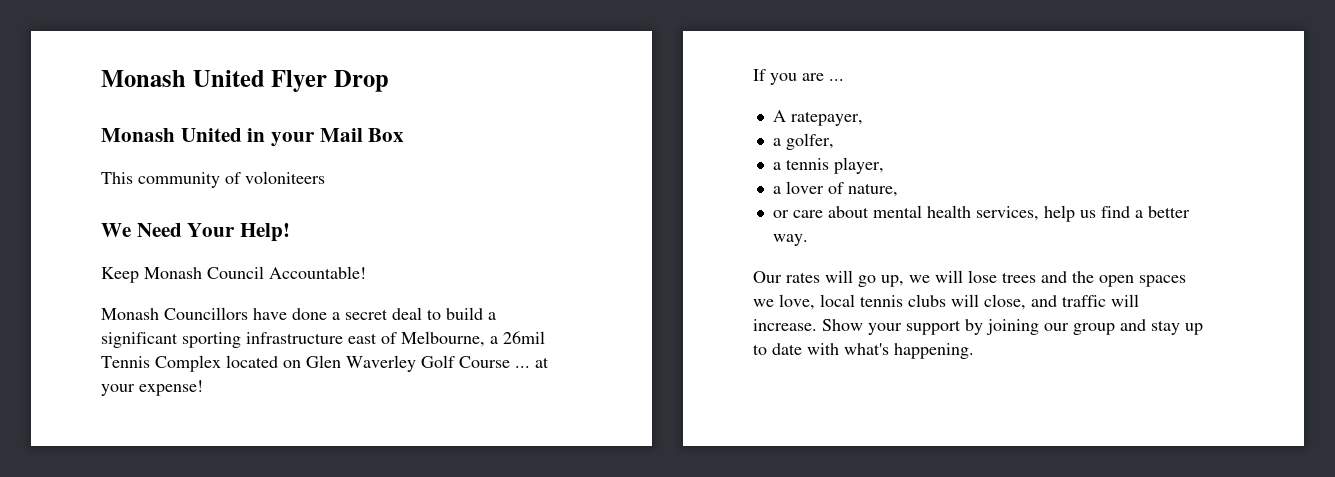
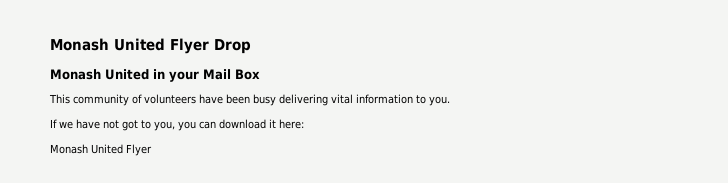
- This community of voloniteers
- We Need Your Help!
- Keep Monash Council Accountable!
- Monash Councillors have done a secret deal to build a significant sporting infrastructure east of Melbourne, a 26mil Tennis Complex located on Glen Waverley Golf Course ... at your expense!
- If you are ...
- A ratepayer,
- a golfer,
- a tennis player,
- a lover of nature,
- or care about mental health services, help us find a better way.
- Our rates will go up, we will lose trees and the open spaces we love, local tennis clubs will close, and traffic will increase. Show your support by joining our group and stay up to date with what's happening.
+ This community of volunteers have been busy delivering vital information to you.
+ If we have not got to you, you can download it here:
+ Monash United Flyer

